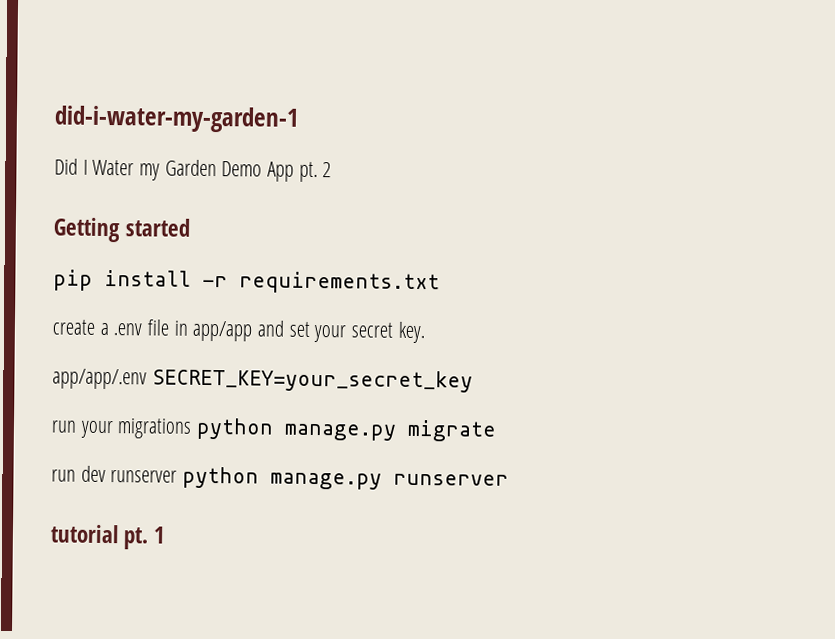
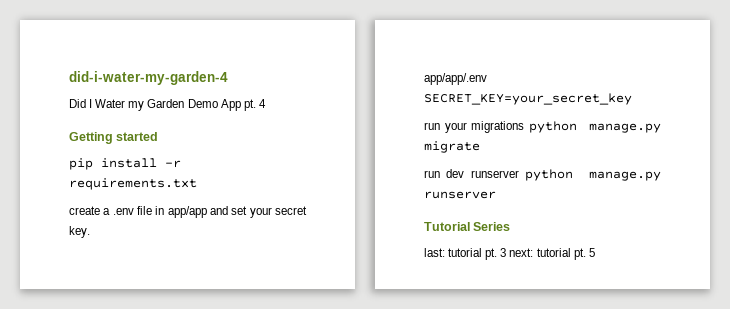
- did-i-water-my-garden-1
+ did-i-water-my-garden-4
- 2
+ 4
- tutorial pt. 1
+ Tutorial Series
+ last: tutorial pt. 3 next: tutorial pt. 5

